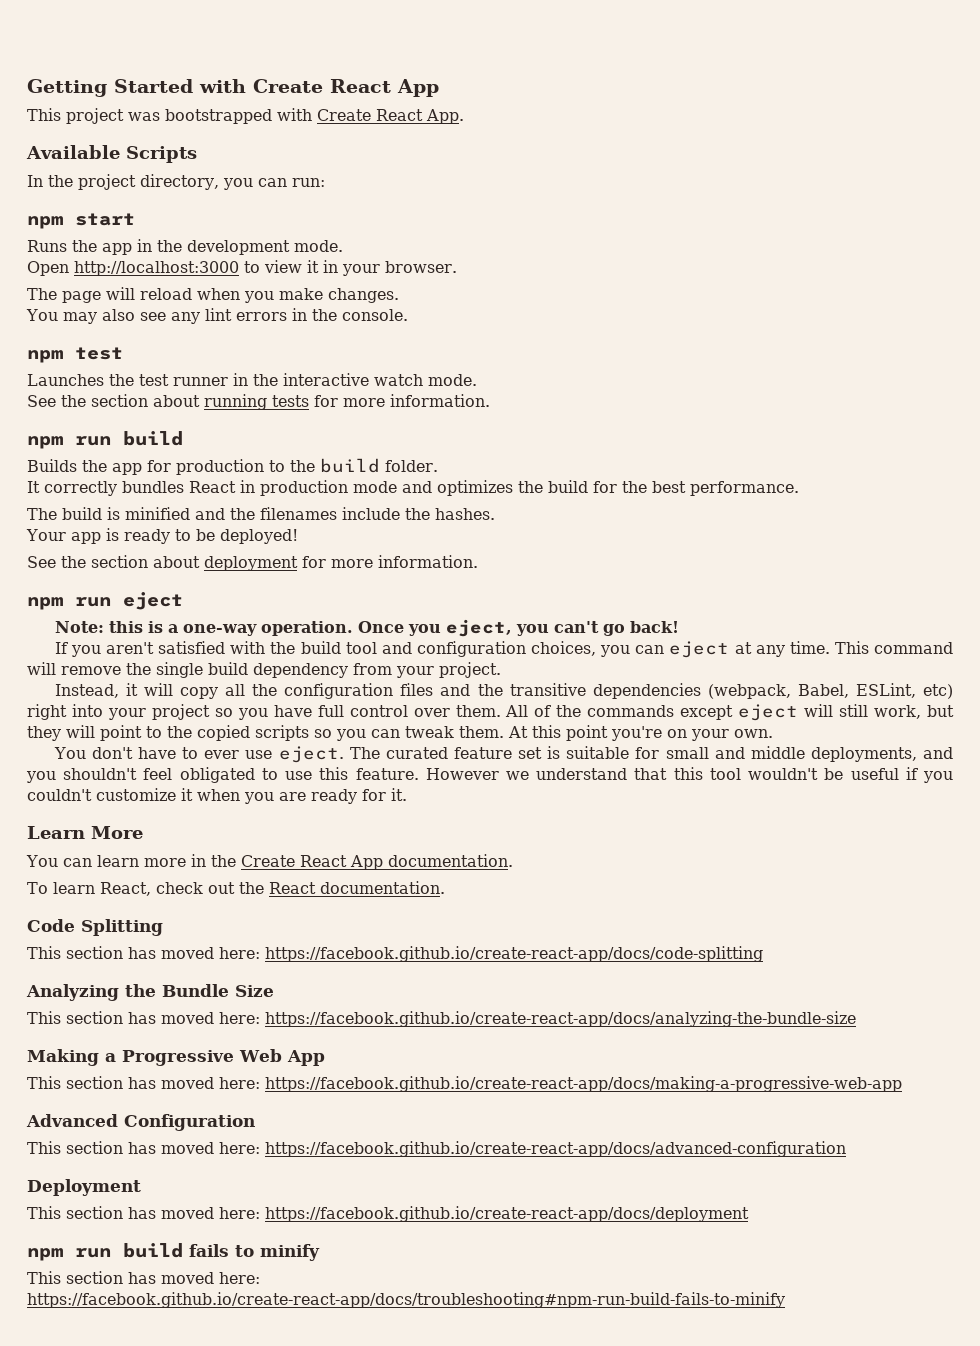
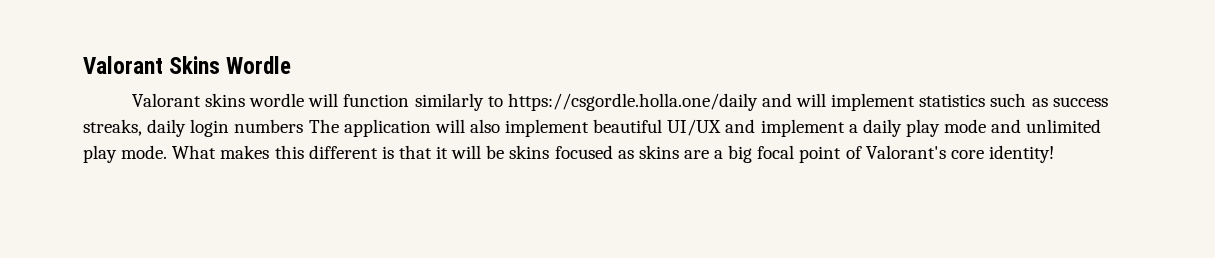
- Getting Started with Create React App
- This project was bootstrapped with Create React App.
- Available Scripts
- In the project directory, you can run:
- npm start
- Runs the app in the development mode.
- Open http://localhost:3000 to view it in your browser.
- The page will reload when you make changes.
- You may also see any lint errors in the console.
- npm test
- Launches the test runner in the interactive watch mode.
- See the section about running tests for more information.
- npm run build
- Builds the app for production to the build folder.
- It correctly bundles React in production mode and optimizes the build for the best performance.
- The build is minified and the filenames include the hashes.
- Your app is ready to be deployed!
- See the section about deployment for more information.
- npm run eject
- Note: this is a one-way operation. Once you eject, you can't go back!
- If you aren't satisfied with the build tool and configuration choices, you can eject at any time. This command will remove the single build dependency from your project.
- Instead, it will copy all the configuration files and the transitive dependencies (webpack, Babel, ESLint, etc) right into your project so you have full control over them. All of the commands except eject will still work, but they will point to the copied scripts so you can tweak them. At this point you're on your own.
- You don't have to ever use eject. The curated feature set is suitable for small and middle deployments, and you shouldn't feel obligated to use this feature. However we understand that this tool wouldn't be useful if you couldn't customize it when you are ready for it.
- Learn More
- You can learn more in the Create React App documentation.
- To learn React, check out the React documentation.
- Code Splitting
- This section has moved here: https://facebook.github.io/create-react-app/docs/code-splitting
- Analyzing the Bundle Size
- This section has moved here: https://facebook.github.io/create-react-app/docs/analyzing-the-bundle-size
- Making a Progressive Web App
- This section has moved here: https://facebook.github.io/create-react-app/docs/making-a-progressive-web-app
- Advanced Configuration
- This section has moved here: https://facebook.github.io/create-react-app/docs/advanced-configuration
- Deployment
- This section has moved here: https://facebook.github.io/create-react-app/docs/deployment
- npm run build fails to minify
- This section has moved here: https://facebook.github.io/create-react-app/docs/troubleshooting#npm-run-build-fails-to-minify
+ Valorant Skins Wordle
+ Valorant skins wordle will function similarly to https://csgordle.holla.one/daily and will implement statistics such as success streaks, daily login numbers The application will also implement beautiful UI/UX and implement a daily play mode and unlimited play mode. What makes this different is that it will be skins focused as skins are a big focal point of Valorant's core identity!

